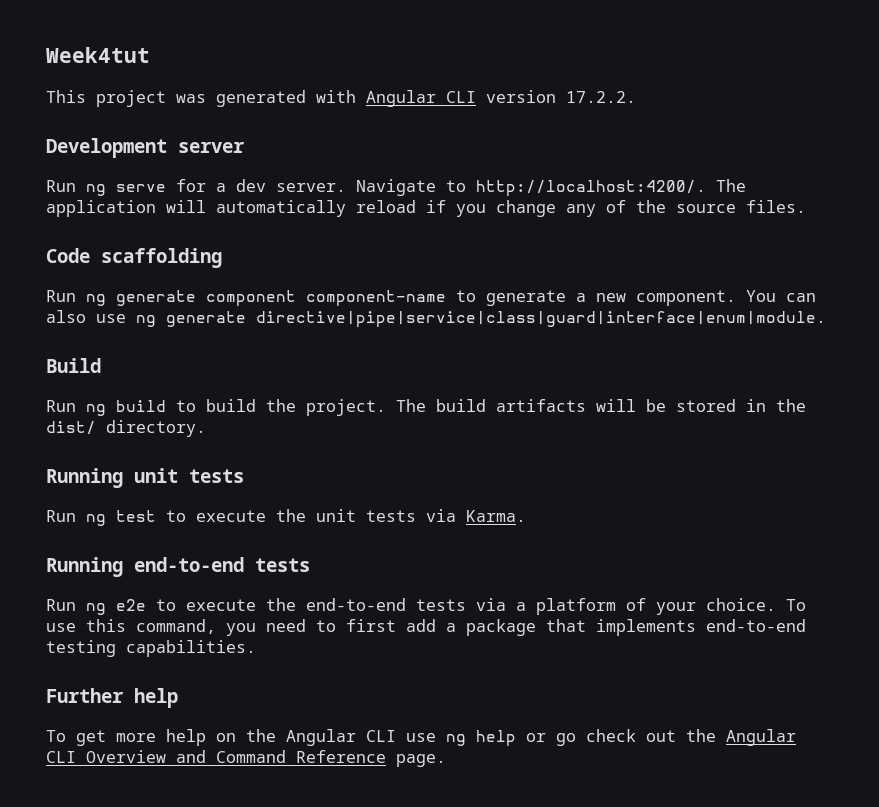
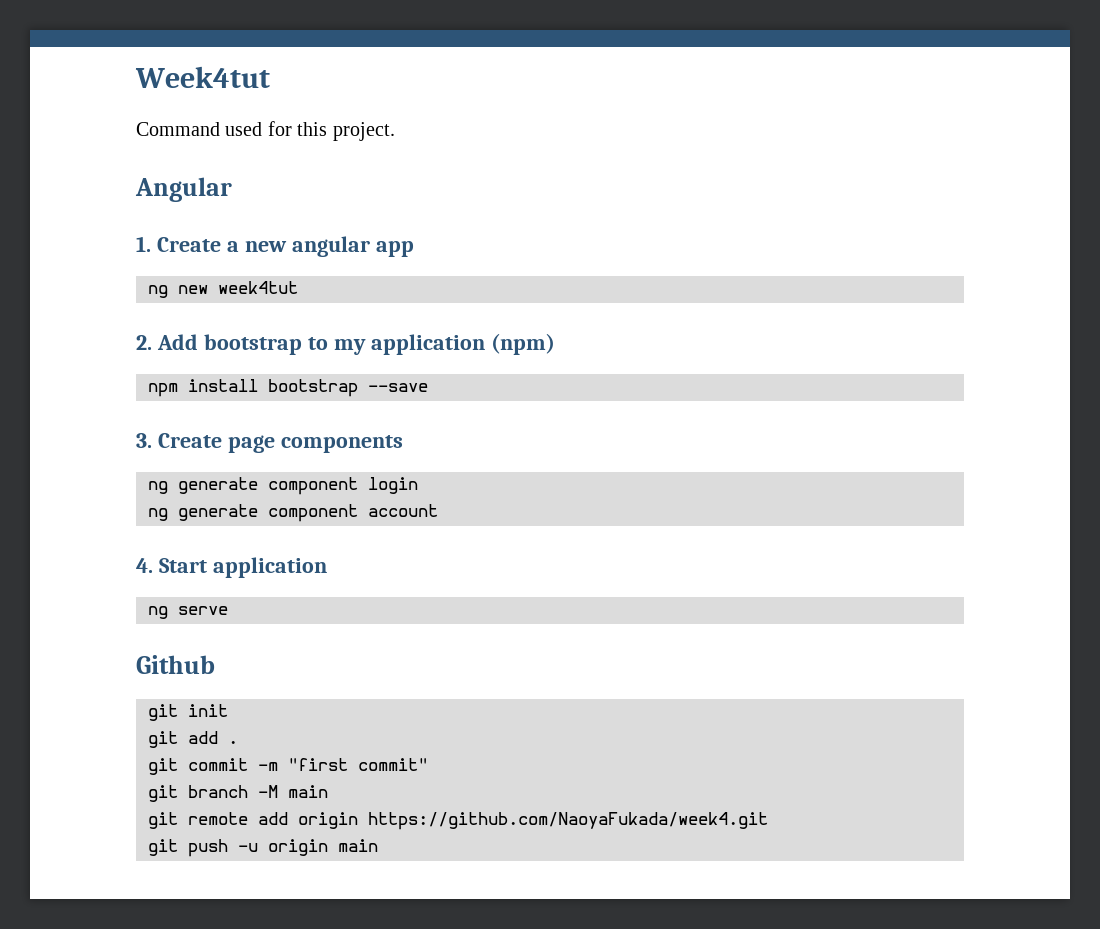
- This project was generated with Angular CLI version 17.2.2.
- Development server
- Run ng serve for a dev server. Navigate to http://localhost:4200/. The application will automatically reload if you change any of the source files.
- Code scaffolding
- Run ng generate component component-name to generate a new component. You can also use ng generate directive|pipe|service|class|guard|interface|enum|module.
- Build
- Run ng build to build the project. The build artifacts will be stored in the dist/ directory.
- Running unit tests
- Run ng test to execute the unit tests via Karma.
- Running end-to-end tests
- Run ng e2e to execute the end-to-end tests via a platform of your choice. To use this command, you need to first add a package that implements end-to-end testing capabilities.
- Further help
- To get more help on the Angular CLI use ng help or go check out the Angular CLI Overview and Command Reference page.
+ Command used for this project.
+ Angular
+ 1. Create a new angular app
+ ng new week4tut
+ 2. Add bootstrap to my application (npm)
+ npm install bootstrap --save
+ 3. Create page components
+ ng generate component login
+ ng generate component account
+ 4. Start application
+ ng serve
+ Github
+ git init
+ git add .
+ git commit -m "first commit"
+ git branch -M main
+ git remote add origin https://github.com/NaoyaFukada/week4.git
+ git push -u origin main

